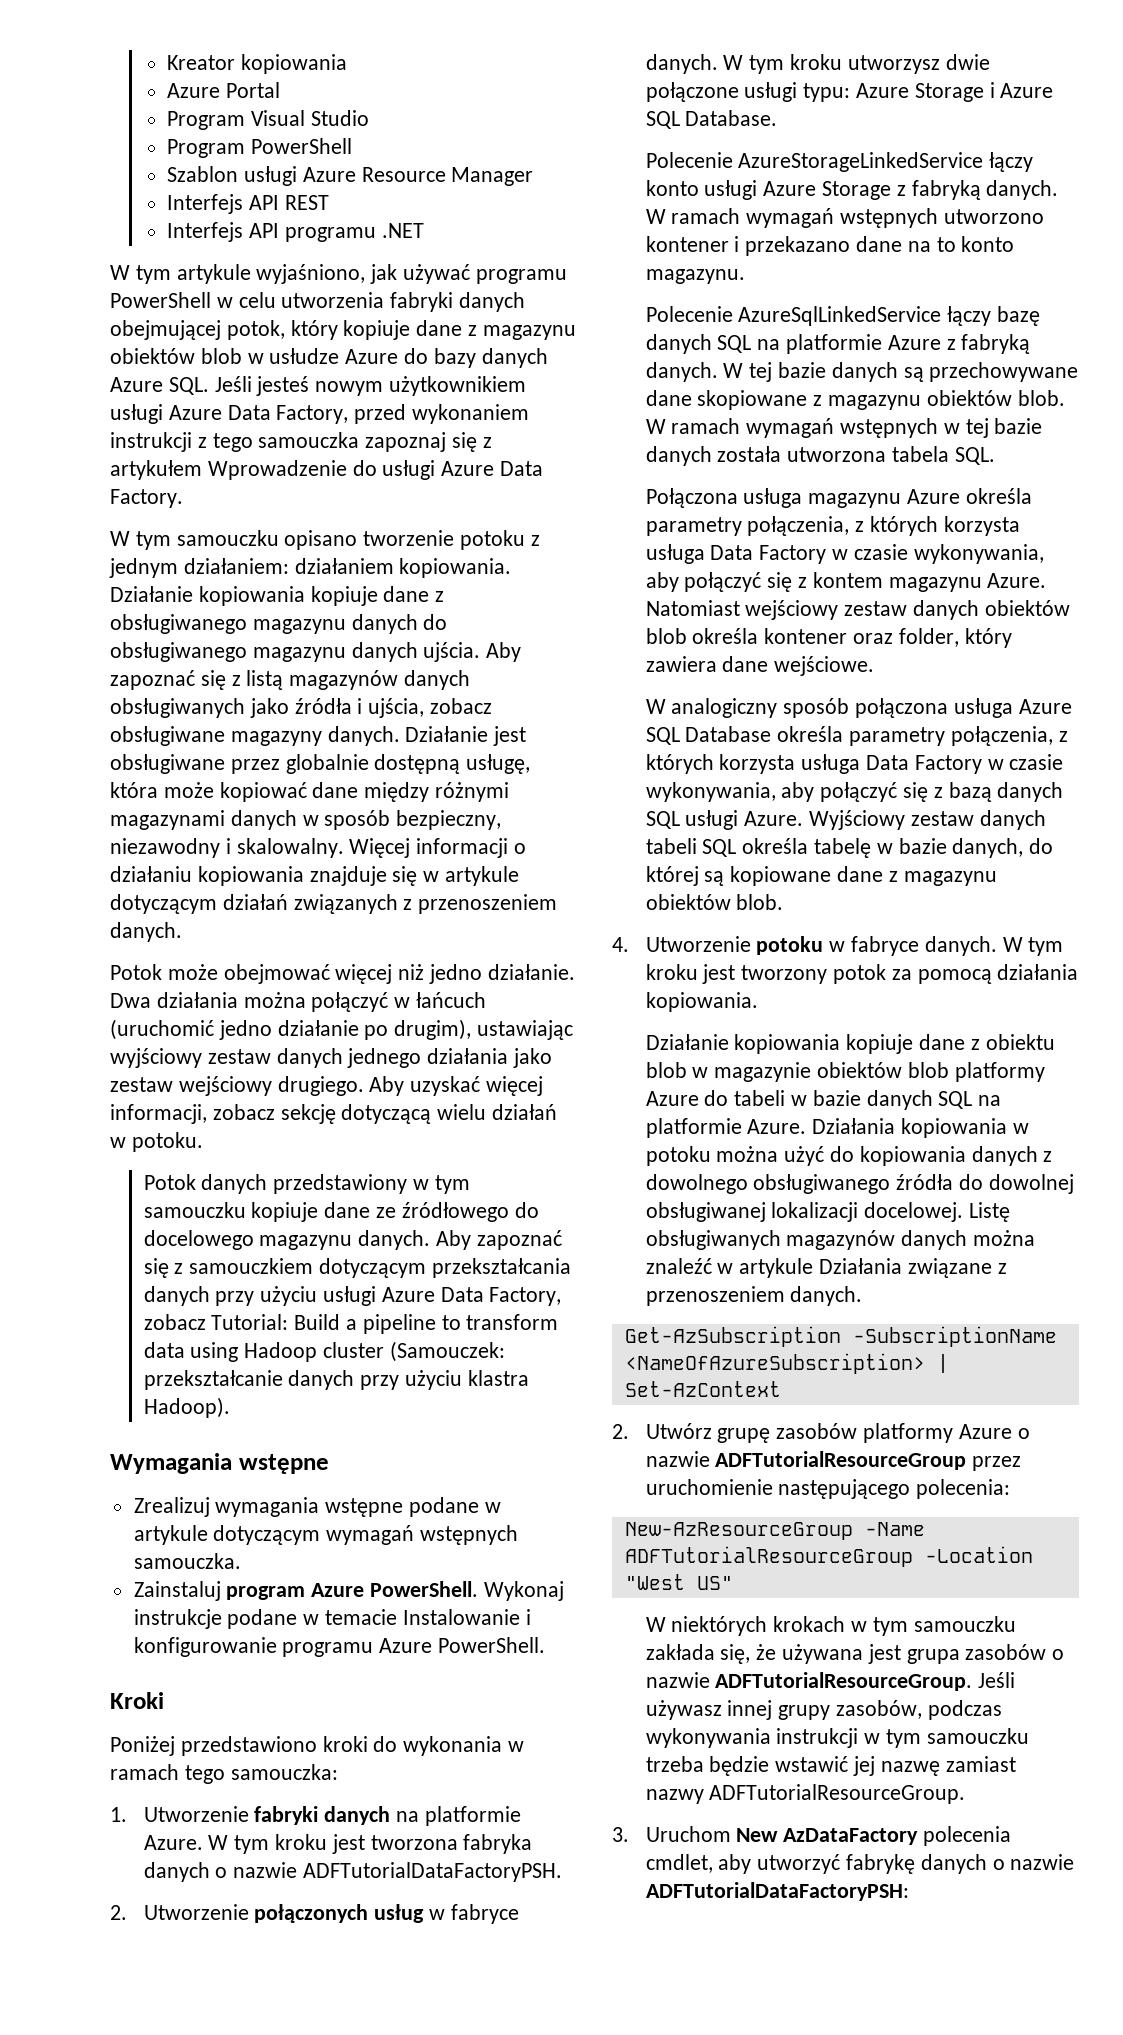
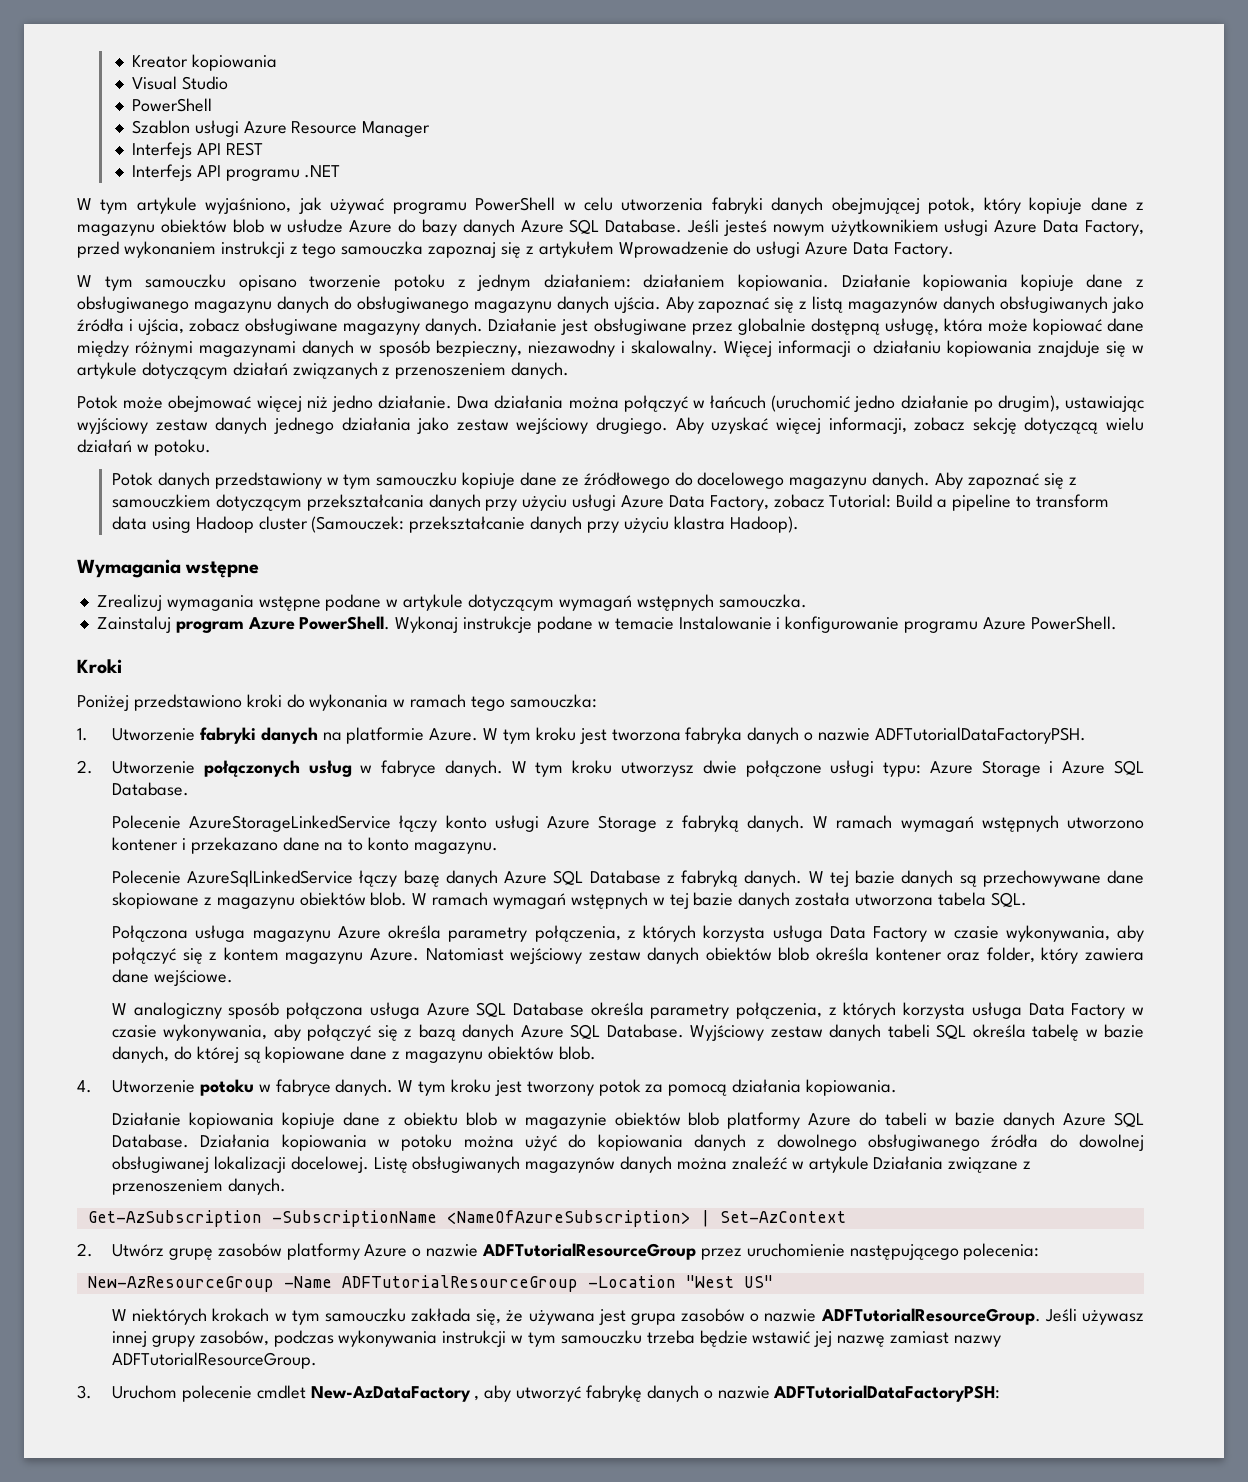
- Azure Portal
- Program Visual Studio
- Program PowerShell
+ Visual Studio
+ PowerShell
- W tym artykule wyjaśniono, jak używać programu PowerShell w celu utworzenia fabryki danych obejmującej potok, który kopiuje dane z magazynu obiektów blob w usłudze Azure do bazy danych Azure SQL. Jeśli jesteś nowym użytkownikiem usługi Azure Data Factory, przed wykonaniem instrukcji z tego samouczka zapoznaj się z artykułem Wprowadzenie do usługi Azure Data Factory.
+ W tym artykule wyjaśniono, jak używać programu PowerShell w celu utworzenia fabryki danych obejmującej potok, który kopiuje dane z magazynu obiektów blob w usłudze Azure do bazy danych Azure SQL Database. Jeśli jesteś nowym użytkownikiem usługi Azure Data Factory, przed wykonaniem instrukcji z tego samouczka zapoznaj się z artykułem Wprowadzenie do usługi Azure Data Factory.
- Polecenie AzureSqlLinkedService łączy bazę danych SQL na platformie Azure z fabryką danych.
+ Polecenie AzureSqlLinkedService łączy bazę danych Azure SQL Database z fabryką danych.
- W analogiczny sposób połączona usługa Azure SQL Database określa parametry połączenia, z których korzysta usługa Data Factory w czasie wykonywania, aby połączyć się z bazą danych SQL usługi Azure.
+ W analogiczny sposób połączona usługa Azure SQL Database określa parametry połączenia, z których korzysta usługa Data Factory w czasie wykonywania, aby połączyć się z bazą danych Azure SQL Database.
- Działanie kopiowania kopiuje dane z obiektu blob w magazynie obiektów blob platformy Azure do tabeli w bazie danych SQL na platformie Azure.
+ Działanie kopiowania kopiuje dane z obiektu blob w magazynie obiektów blob platformy Azure do tabeli w bazie danych Azure SQL Database.
- 3. Uruchom New AzDataFactory polecenia cmdlet, aby utworzyć fabrykę danych o nazwie ADFTutorialDataFactoryPSH:
+ 3. Uruchom polecenie cmdlet New-AzDataFactory , aby utworzyć fabrykę danych o nazwie ADFTutorialDataFactoryPSH:

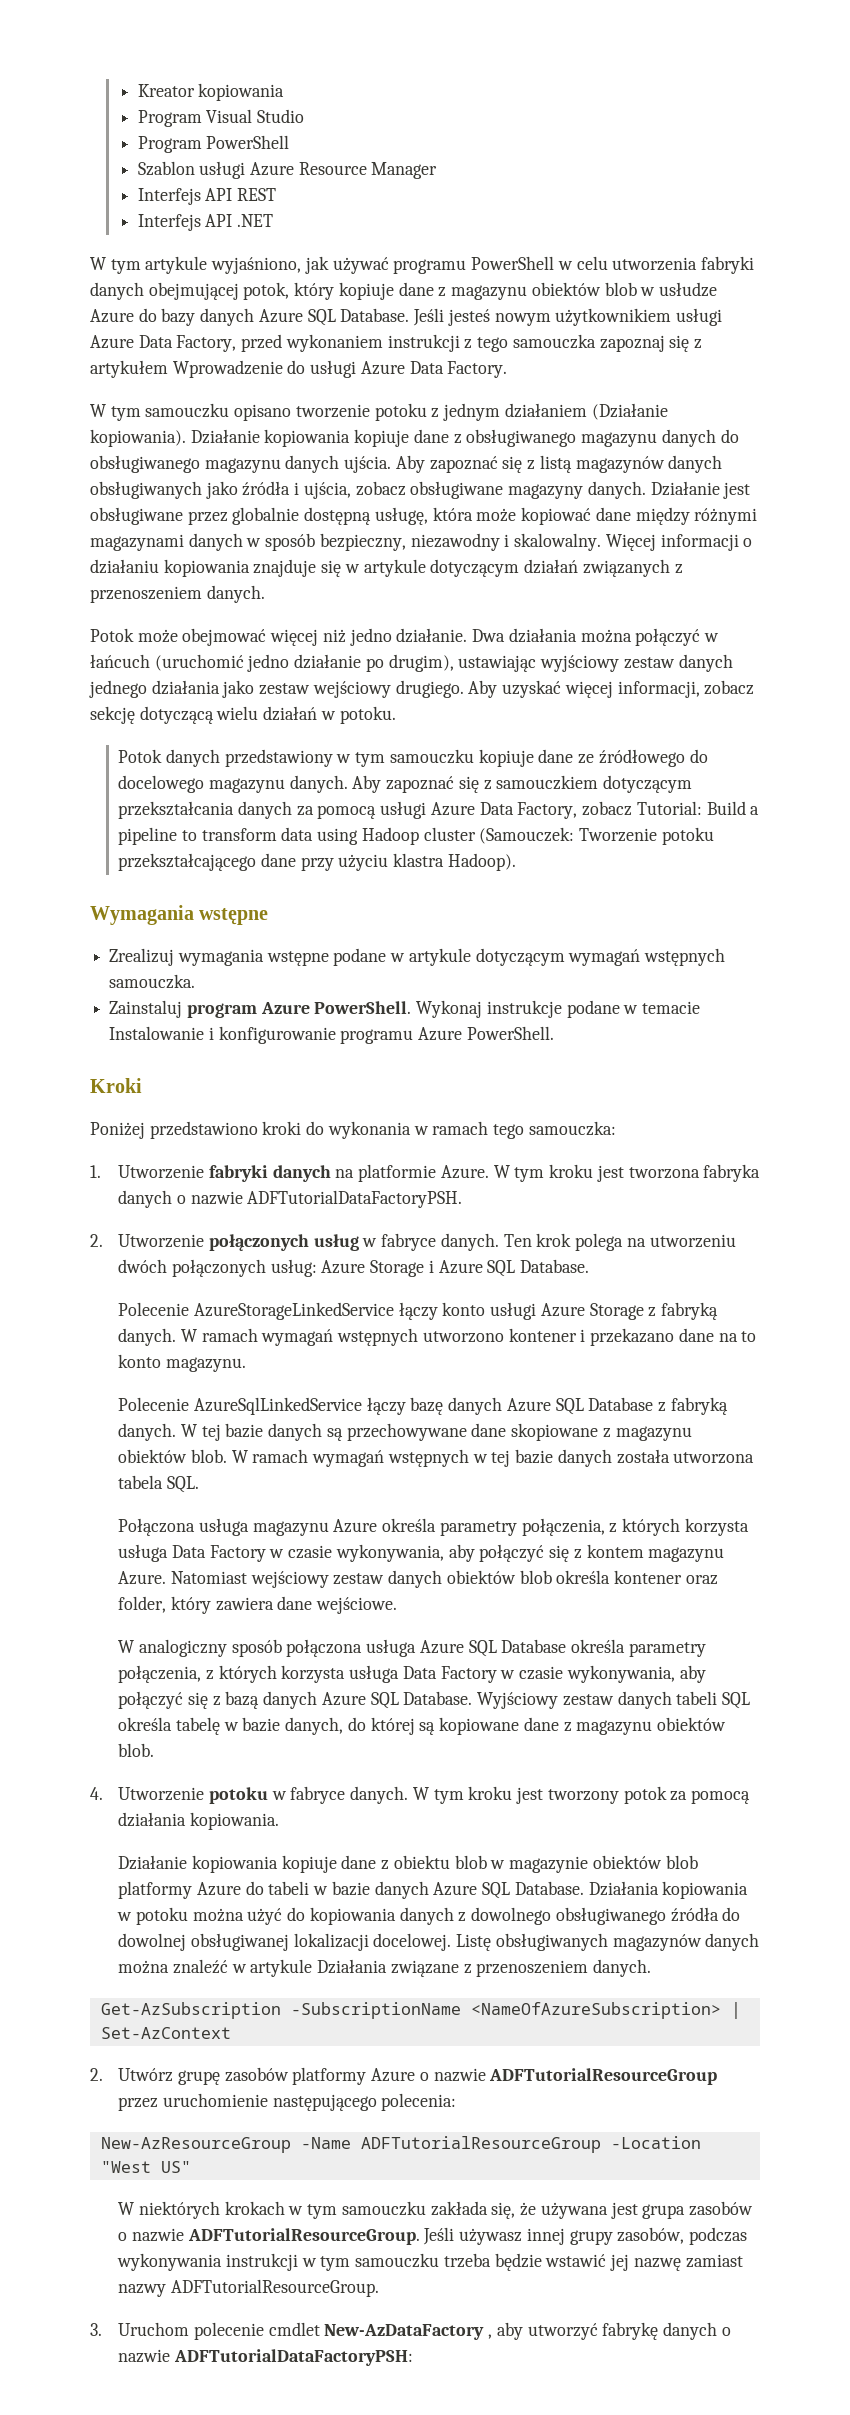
- Visual Studio
- PowerShell
+ Program Visual Studio
+ Program PowerShell
- Interfejs API programu .NET
+ Interfejs API .NET
- W tym samouczku opisano tworzenie potoku z jednym działaniem: działaniem kopiowania.
+ W tym samouczku opisano tworzenie potoku z jednym działaniem (Działanie kopiowania).
- Aby zapoznać się z samouczkiem dotyczącym przekształcania danych przy użyciu usługi Azure Data Factory, zobacz Tutorial: Build a pipeline to transform data using Hadoop cluster (Samouczek: przekształcanie danych przy użyciu klastra Hadoop).
+ Aby zapoznać się z samouczkiem dotyczącym przekształcania danych za pomocą usługi Azure Data Factory, zobacz Tutorial: Build a pipeline to transform data using Hadoop cluster (Samouczek: Tworzenie potoku przekształcającego dane przy użyciu klastra Hadoop).
- W tym kroku utworzysz dwie połączone usługi typu: Azure Storage i Azure SQL Database.
+ Ten krok polega na utworzeniu dwóch połączonych usług: Azure Storage i Azure SQL Database.

